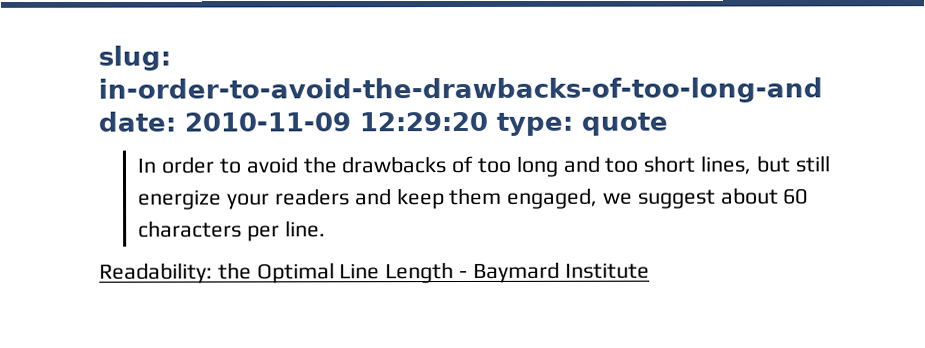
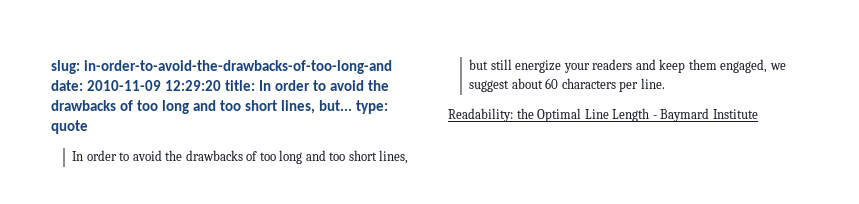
- slug: in-order-to-avoid-the-drawbacks-of-too-long-and date: 2010-11-09 12:29:20 type: quote
+ slug: in-order-to-avoid-the-drawbacks-of-too-long-and date: 2010-11-09 12:29:20 title: In order to avoid the drawbacks of too long and too short lines, but... type: quote

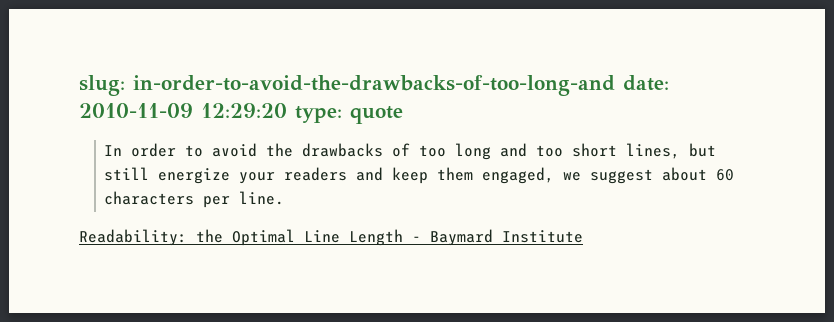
- slug: in-order-to-avoid-the-drawbacks-of-too-long-and date: 2010-11-09 12:29:20 title: In order to avoid the drawbacks of too long and too short lines, but... type: quote
+ slug: in-order-to-avoid-the-drawbacks-of-too-long-and date: 2010-11-09 12:29:20 type: quote

